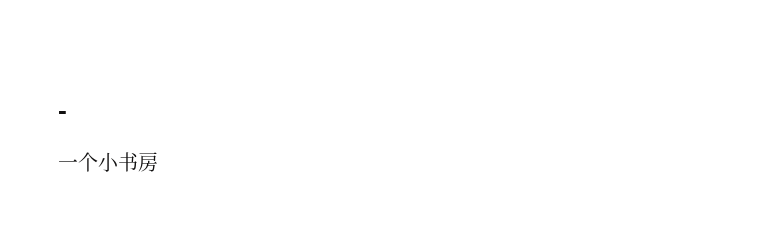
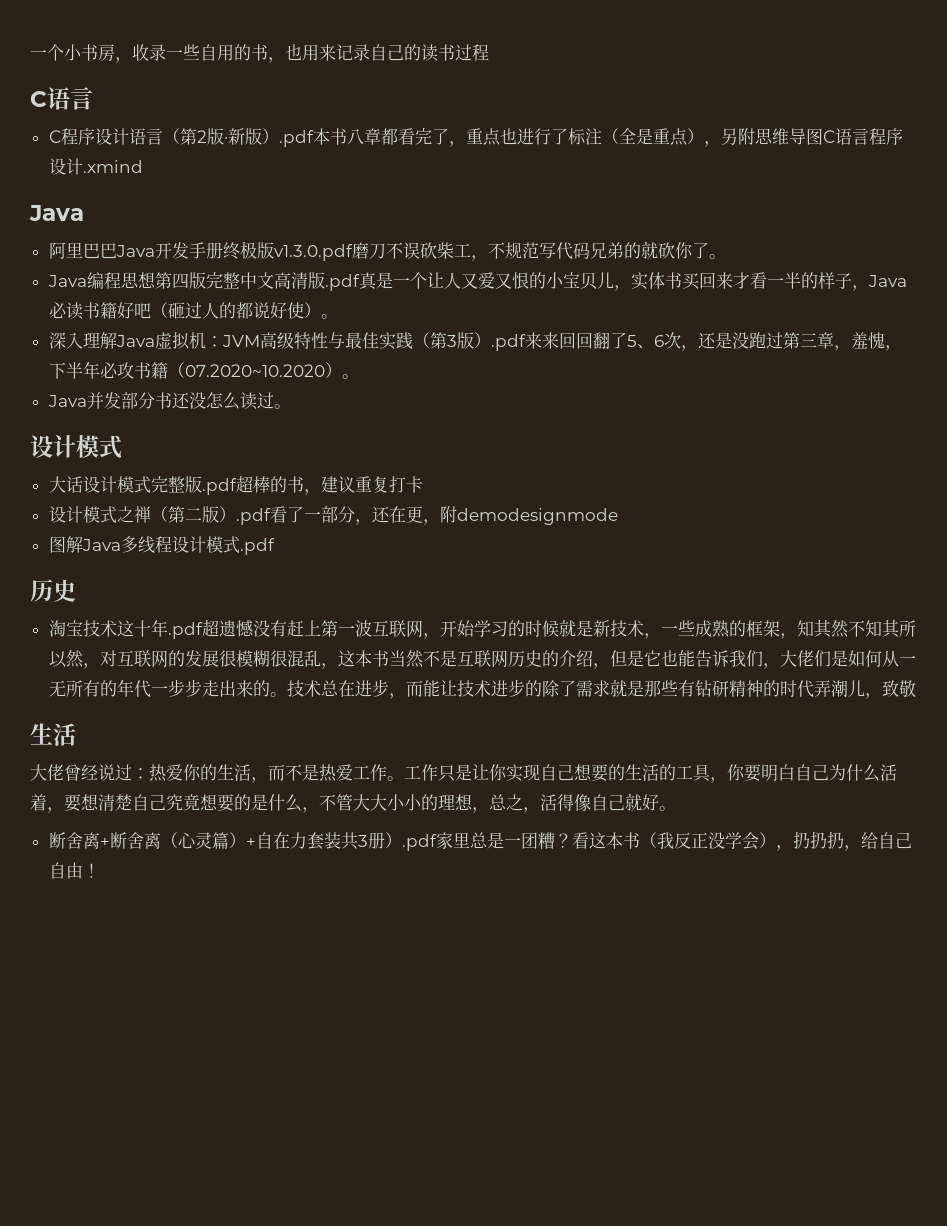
- -
- 一个小书房
+ 一个小书房，收录一些自用的书，也用来记录自己的读书过程
+ C语言
+ C程序设计语言（第2版·新版）.pdf本书八章都看完了，重点也进行了标注（全是重点），另附思维导图C语言程序设计.xmind
+ Java
+ 阿里巴巴Java开发手册终极版v1.3.0.pdf磨刀不误砍柴工，不规范写代码兄弟的就砍你了。
+ Java编程思想第四版完整中文高清版.pdf真是一个让人又爱又恨的小宝贝儿，实体书买回来才看一半的样子，Java必读书籍好吧（砸过人的都说好使）。
+ 深入理解Java虚拟机：JVM高级特性与最佳实践（第3版）.pdf来来回回翻了5、6次，还是没跑过第三章，羞愧，下半年必攻书籍（07.2020~10.2020）。
+ Java并发部分书还没怎么读过。
+ 设计模式
+ 大话设计模式完整版.pdf超棒的书，建议重复打卡
+ 设计模式之禅（第二版）.pdf看了一部分，还在更，附demodesignmode
+ 图解Java多线程设计模式.pdf
+ 历史
+ 淘宝技术这十年.pdf超遗憾没有赶上第一波互联网，开始学习的时候就是新技术，一些成熟的框架，知其然不知其所以然，对互联网的发展很模糊很混乱，这本书当然不是互联网历史的介绍，但是它也能告诉我们，大佬们是如何从一无所有的年代一步步走出来的。技术总在进步，而能让技术进步的除了需求就是那些有钻研精神的时代弄潮儿，致敬
+ 生活
+ 大佬曾经说过：热爱你的生活，而不是热爱工作。工作只是让你实现自己想要的生活的工具，你要明白自己为什么活着，要想清楚自己究竟想要的是什么，不管大大小小的理想，总之，活得像自己就好。
+ 断舍离+断舍离（心灵篇）+自在力套装共3册）.pdf家里总是一团糟？看这本书（我反正没学会），扔扔扔，给自己自由！

